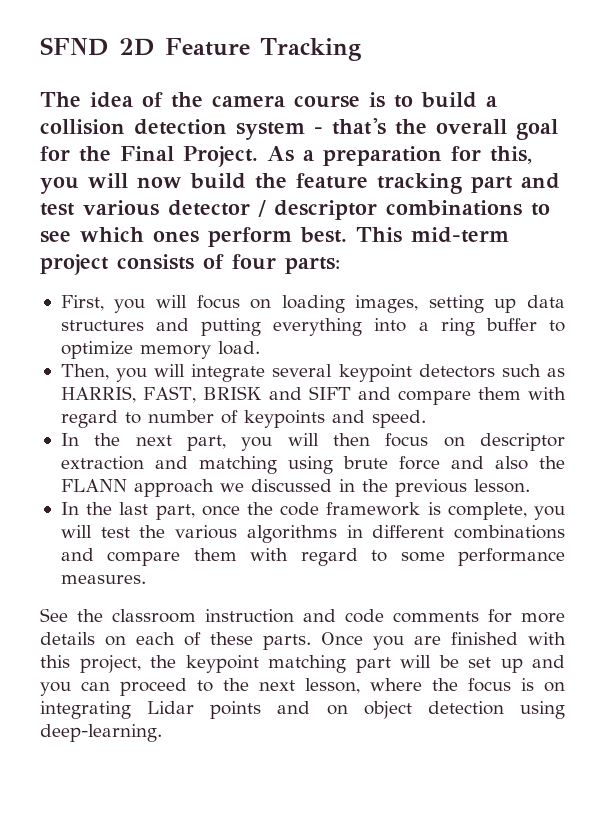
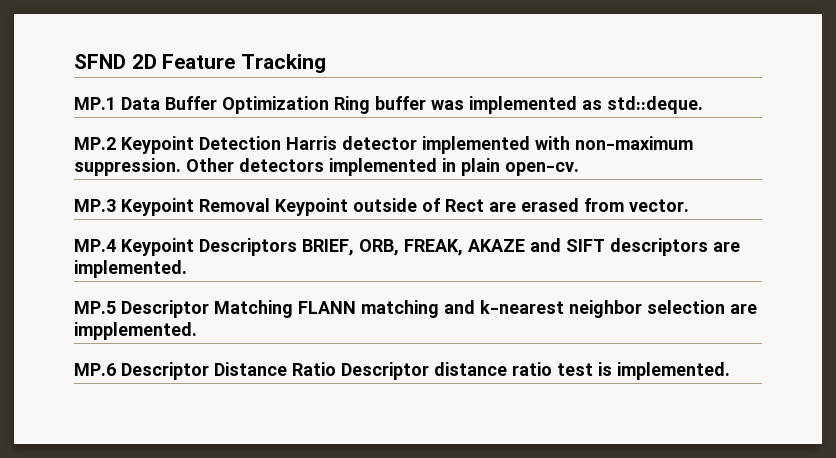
- The idea of the camera course is to build a collision detection system - that's the overall goal for the Final Project. As a preparation for this, you will now build the feature tracking part and test various detector / descriptor combinations to see which ones perform best. This mid-term project consists of four parts:
- First, you will focus on loading images, setting up data structures and putting everything into a ring buffer to optimize memory load.
- Then, you will integrate several keypoint detectors such as HARRIS, FAST, BRISK and SIFT and compare them with regard to number of keypoints and speed.
- In the next part, you will then focus on descriptor extraction and matching using brute force and also the FLANN approach we discussed in the previous lesson.
- In the last part, once the code framework is complete, you will test the various algorithms in different combinations and compare them with regard to some performance measures.
- See the classroom instruction and code comments for more details on each of these parts. Once you are finished with this project, the keypoint matching part will be set up and you can proceed to the next lesson, where the focus is on integrating Lidar points and on object detection using deep-learning.
+ MP.1 Data Buffer Optimization Ring buffer was implemented as std::deque.
+ MP.2 Keypoint Detection Harris detector implemented with non-maximum suppression. Other detectors implemented in plain open-cv.
+ MP.3 Keypoint Removal Keypoint outside of Rect are erased from vector.
+ MP.4 Keypoint Descriptors BRIEF, ORB, FREAK, AKAZE and SIFT descriptors are implemented.
+ MP.5 Descriptor Matching FLANN matching and k-nearest neighbor selection are impplemented.
+ MP.6 Descriptor Distance Ratio Descriptor distance ratio test is implemented.

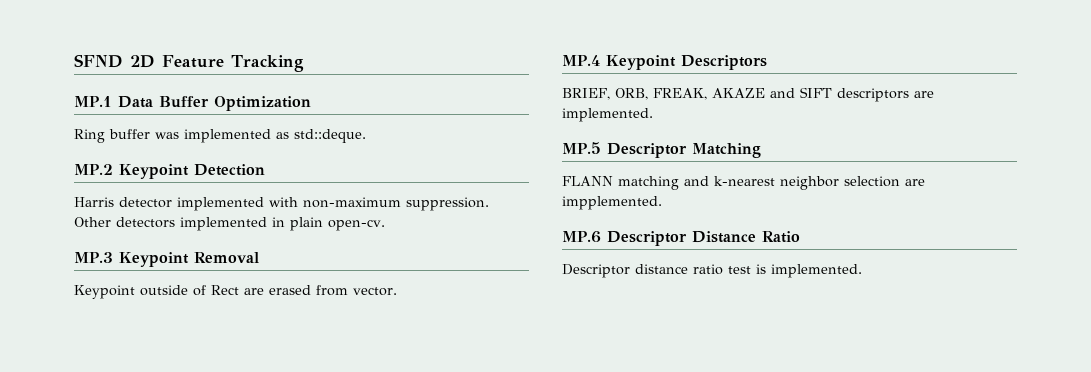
- MP.1 Data Buffer Optimization Ring buffer was implemented as std::deque.
+ MP.1 Data Buffer Optimization
+ Ring buffer was implemented as std::deque.
- MP.2 Keypoint Detection Harris detector implemented with non-maximum suppression.
+ MP.2 Keypoint Detection
+ Harris detector implemented with non-maximum suppression.
- MP.3 Keypoint Removal Keypoint outside of Rect are erased from vector.
+ MP.3 Keypoint Removal
+ Keypoint outside of Rect are erased from vector.
- MP.4 Keypoint Descriptors BRIEF, ORB, FREAK, AKAZE and SIFT descriptors are implemented.
+ MP.4 Keypoint Descriptors
+ BRIEF, ORB, FREAK, AKAZE and SIFT descriptors are implemented.
- MP.5 Descriptor Matching FLANN matching and k-nearest neighbor selection are impplemented.
+ MP.5 Descriptor Matching
+ FLANN matching and k-nearest neighbor selection are impplemented.
- MP.6 Descriptor Distance Ratio Descriptor distance ratio test is implemented.
+ MP.6 Descriptor Distance Ratio
+ Descriptor distance ratio test is implemented.

